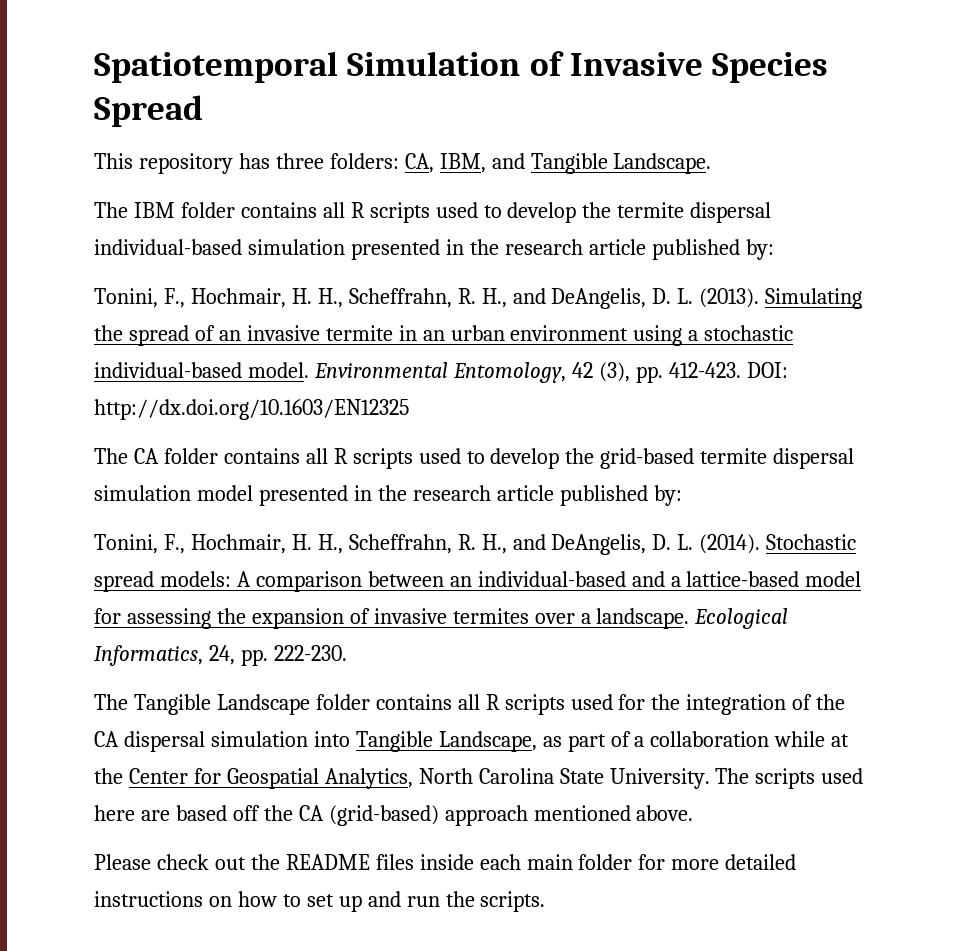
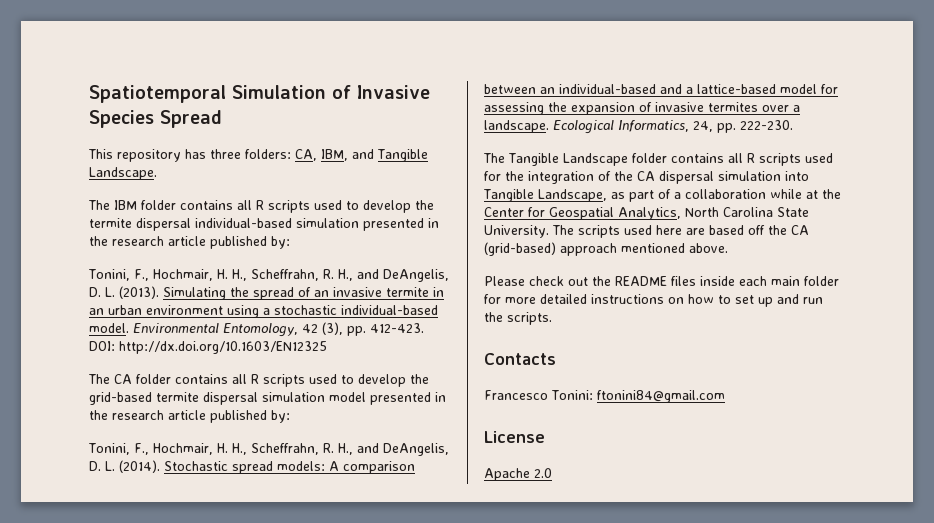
+ Contacts
+ Francesco Tonini: ftonini84@gmail.com
+ License
+ Apache 2.0

